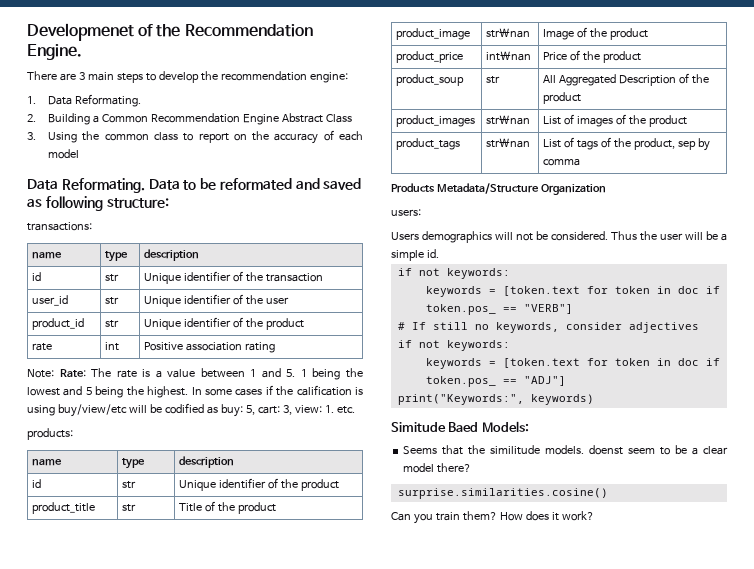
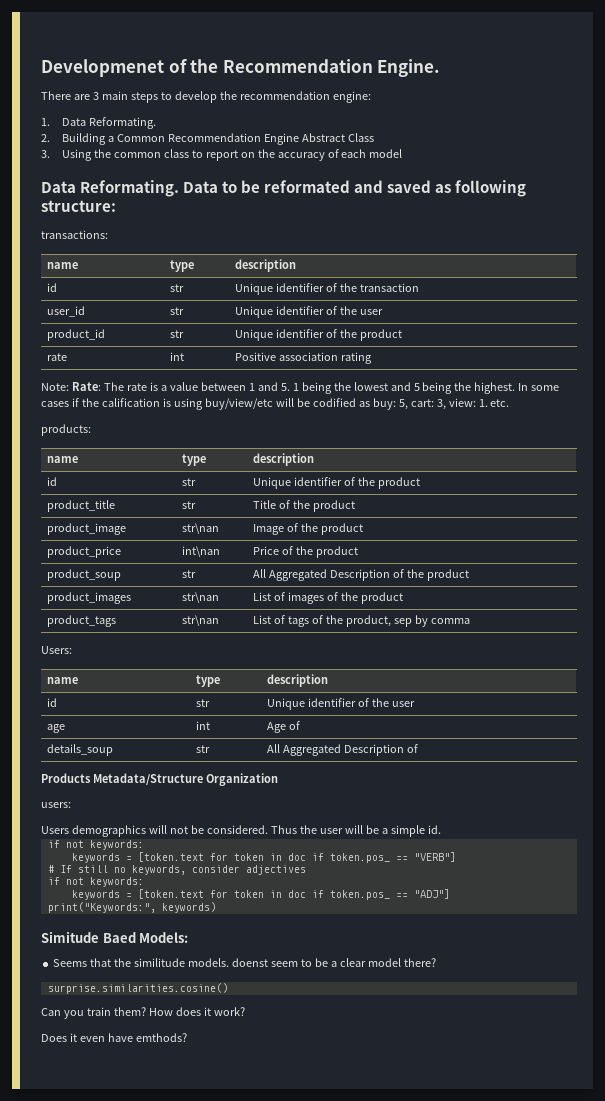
+ Users:
+ name | type | description
+ id | str | Unique identifier of the user
+ age | int | Age of
+ details_soup | str | All Aggregated Description of
+ Does it even have emthods?

